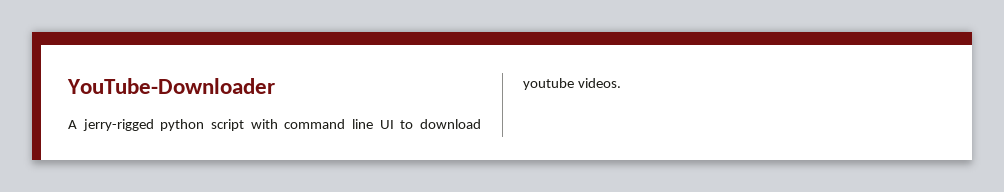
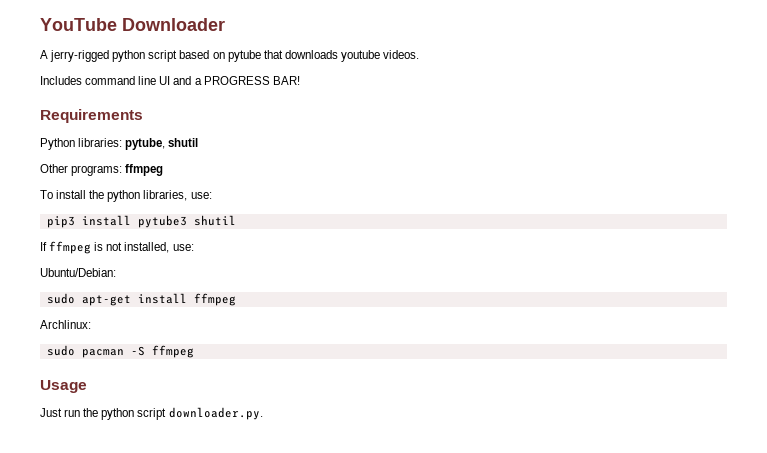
- YouTube-Downloader
+ YouTube Downloader
- A jerry-rigged python script with command line UI to download youtube videos.
+ A jerry-rigged python script based on pytube that downloads youtube videos.
+ Includes command line UI and a PROGRESS BAR!
+ Requirements
+ Python libraries: pytube, shutil
+ Other programs: ffmpeg
+ To install the python libraries, use:
+ pip3 install pytube3 shutil
+ If ffmpeg is not installed, use:
+ Ubuntu/Debian:
+ sudo apt-get install ffmpeg
+ Archlinux:
+ sudo pacman -S ffmpeg
+ Usage
+ Just run the python script downloader.py.

